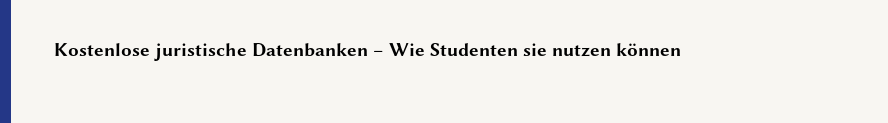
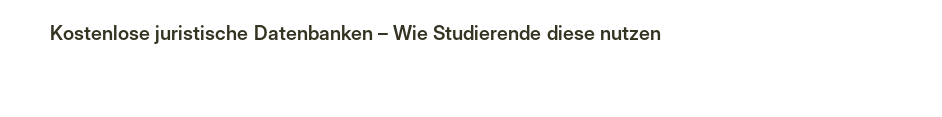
- Kostenlose juristische Datenbanken – Wie Studenten sie nutzen können
+ Kostenlose juristische Datenbanken – Wie Studierende diese nutzen

